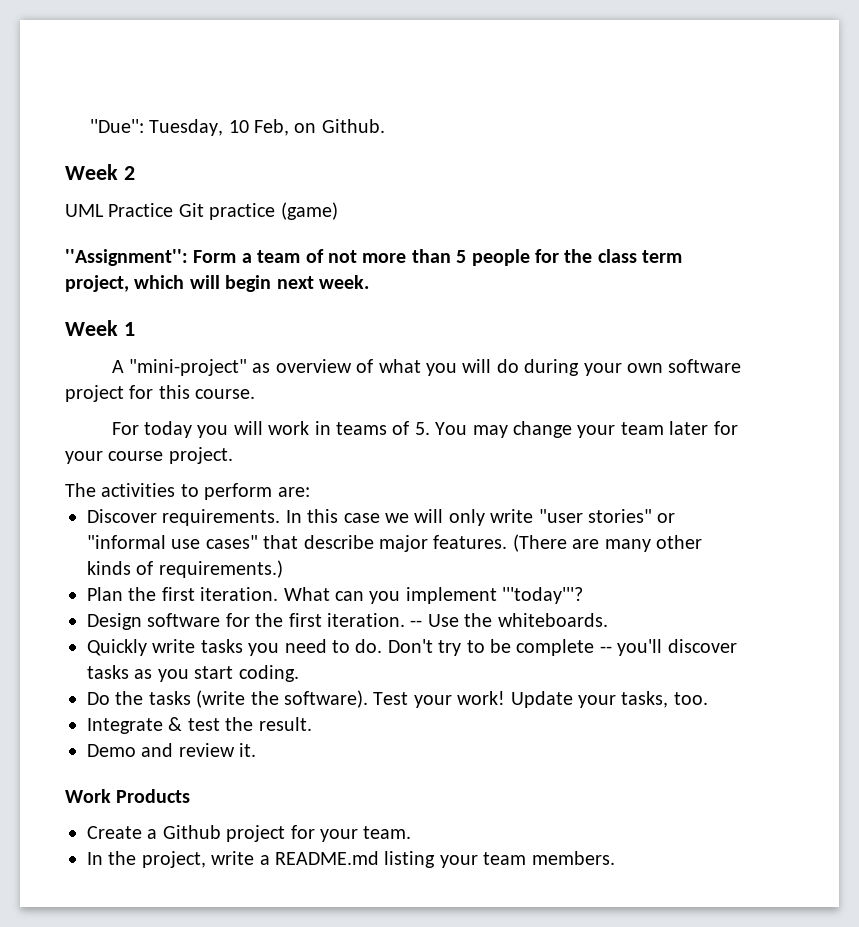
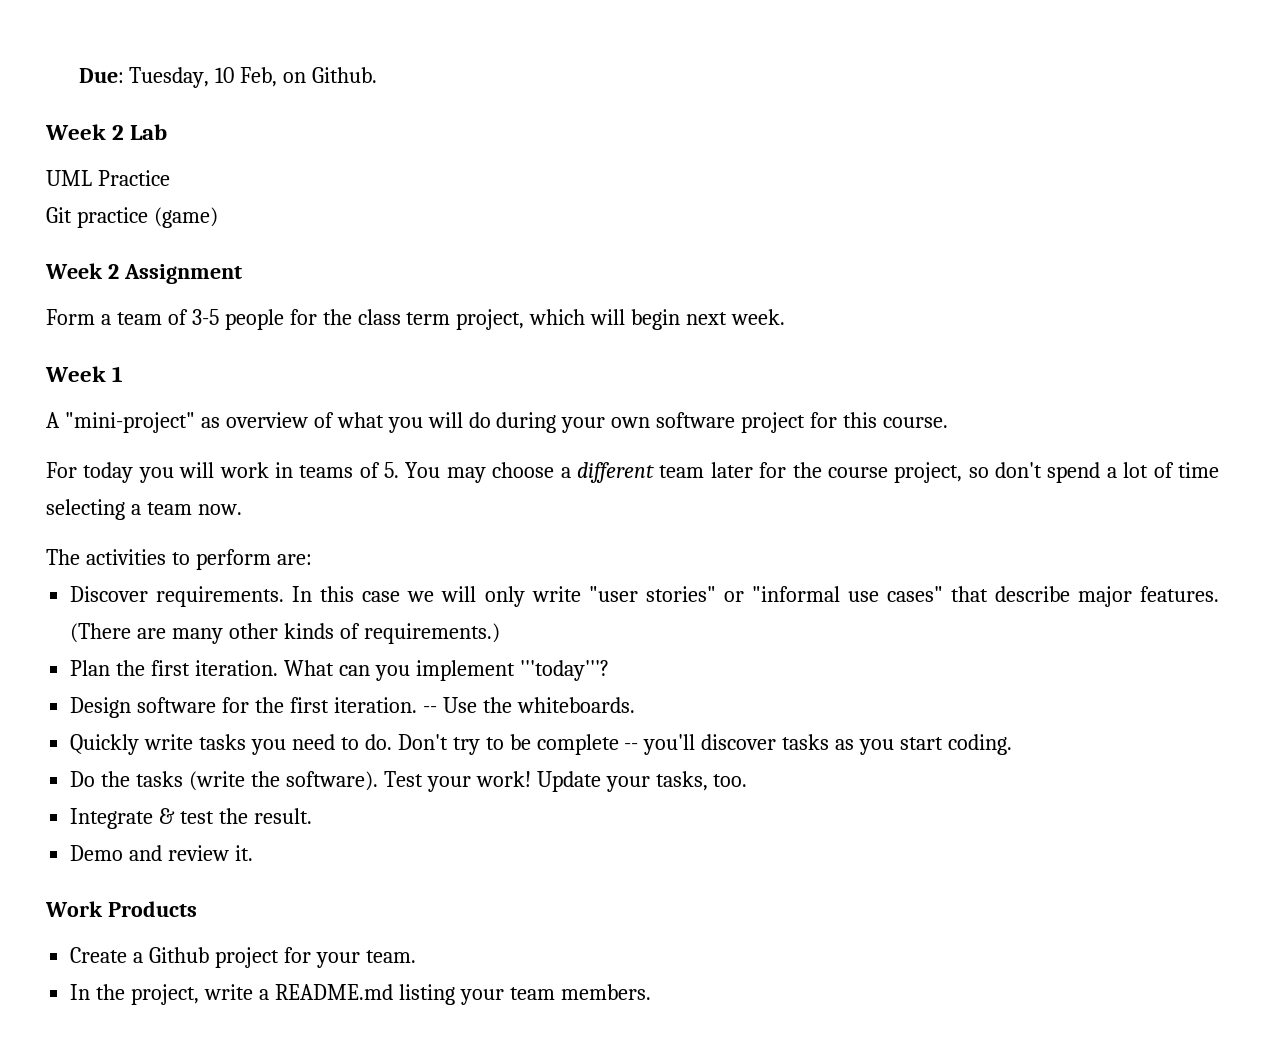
- ''Due'': Tuesday, 10 Feb, on Github.
+ Due: Tuesday, 10 Feb, on Github.
- Week 2
+ Week 2 Lab
- UML Practice Git practice (game)
+ UML Practice
+ Git practice (game)
- ''Assignment'': Form a team of not more than 5 people for the class term project, which will begin next week.
+ Week 2 Assignment
+ Form a team of 3-5 people for the class term project, which will begin next week.
- For today you will work in teams of 5. You may change your team later for your course project.
+ For today you will work in teams of 5. You may choose a different team later for the course project, so don't spend a lot of time selecting a team now.

